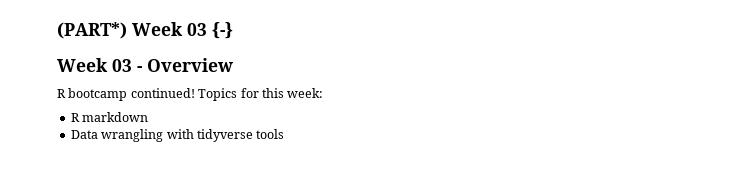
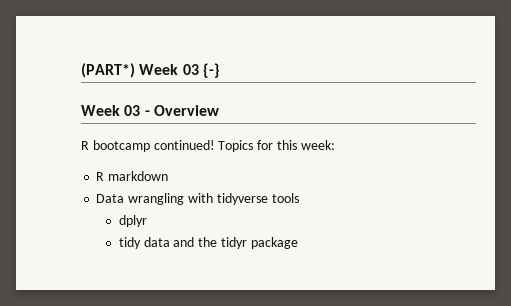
+ dplyr
+ tidy data and the tidyr package

